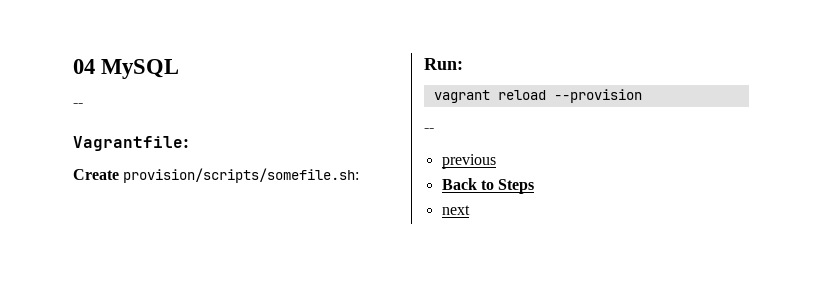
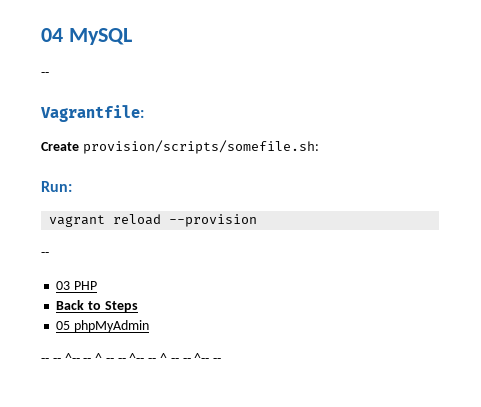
- previous
+ 03 PHP
- next
+ 05 phpMyAdmin
+ -- -- ^-- -- ^ -- -- ^-- -- ^ -- -- ^-- --

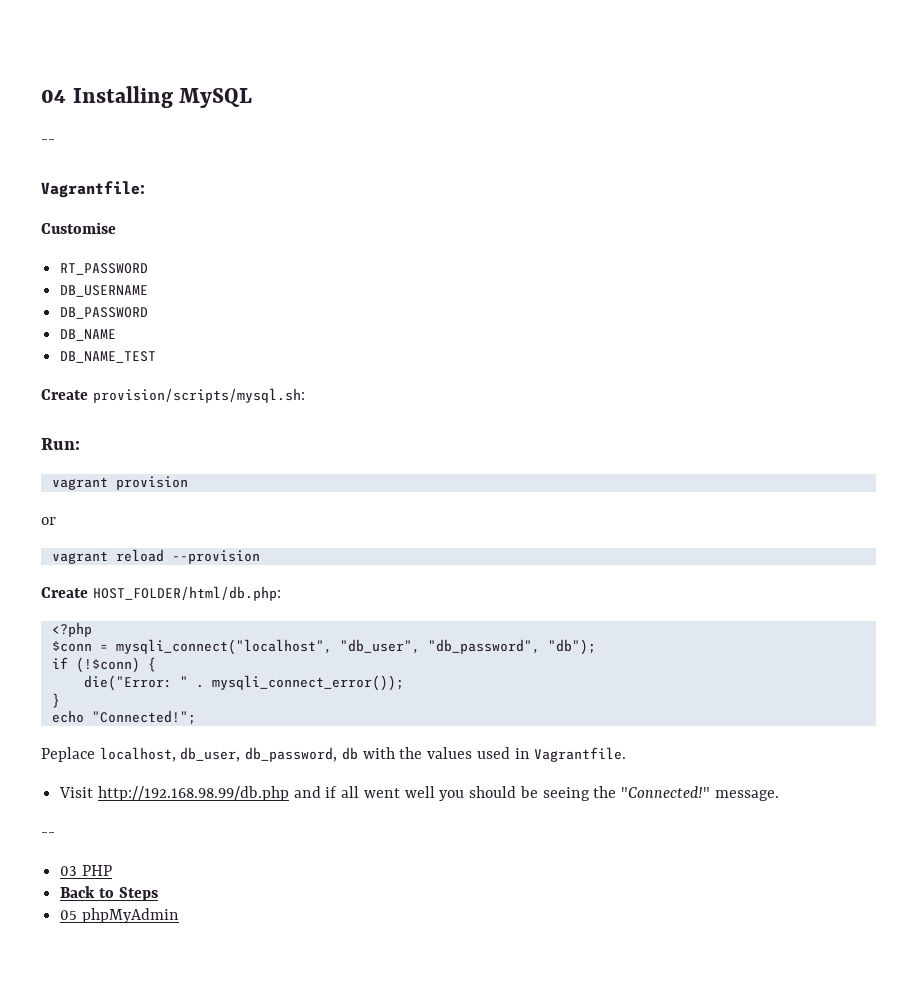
- 04 MySQL
+ 04 Installing MySQL
- Create provision/scripts/somefile.sh:
+ Customise
+ RT_PASSWORD
+ DB_USERNAME
+ DB_PASSWORD
+ DB_NAME
+ DB_NAME_TEST
+ Create provision/scripts/mysql.sh:
+ vagrant provision
+ or
+ Create HOST_FOLDER/html/db.php:
+ <?php
+ $conn = mysqli_connect("localhost", "db_user", "db_password", "db");
+ if (!$conn) {
+ die("Error: " . mysqli_connect_error());
+ }
+ echo "Connected!";
+ Peplace localhost, db_user, db_password, db with the values used in Vagrantfile.
+ Visit http://192.168.98.99/db.php and if all went well you should be seeing the "Connected!" message.
- -- -- ^-- -- ^ -- -- ^-- -- ^ -- -- ^-- --

